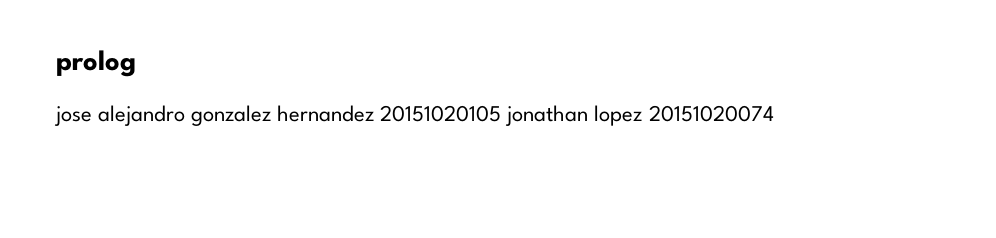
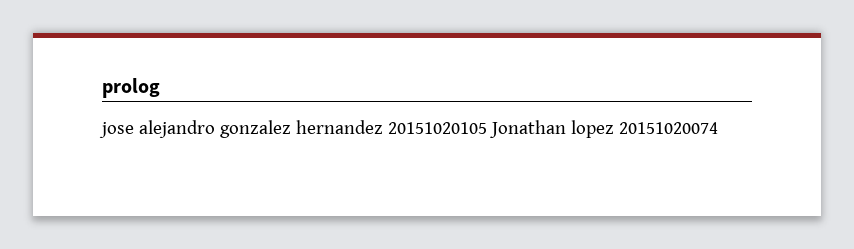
- jose alejandro gonzalez hernandez 20151020105 jonathan lopez 20151020074
+ jose alejandro gonzalez hernandez 20151020105 Jonathan lopez 20151020074

